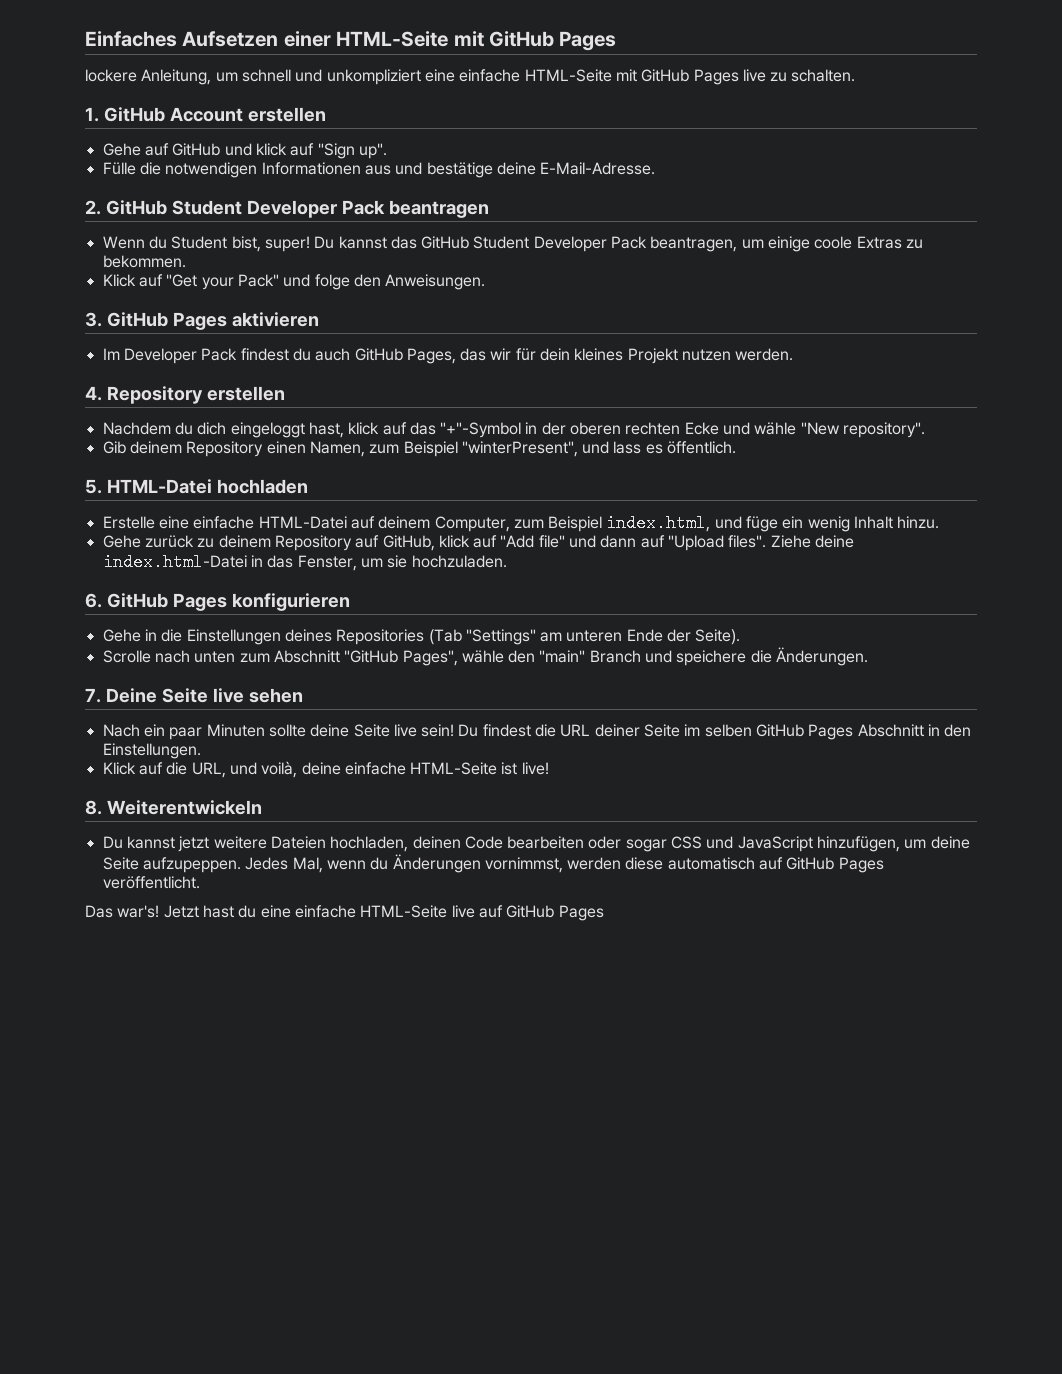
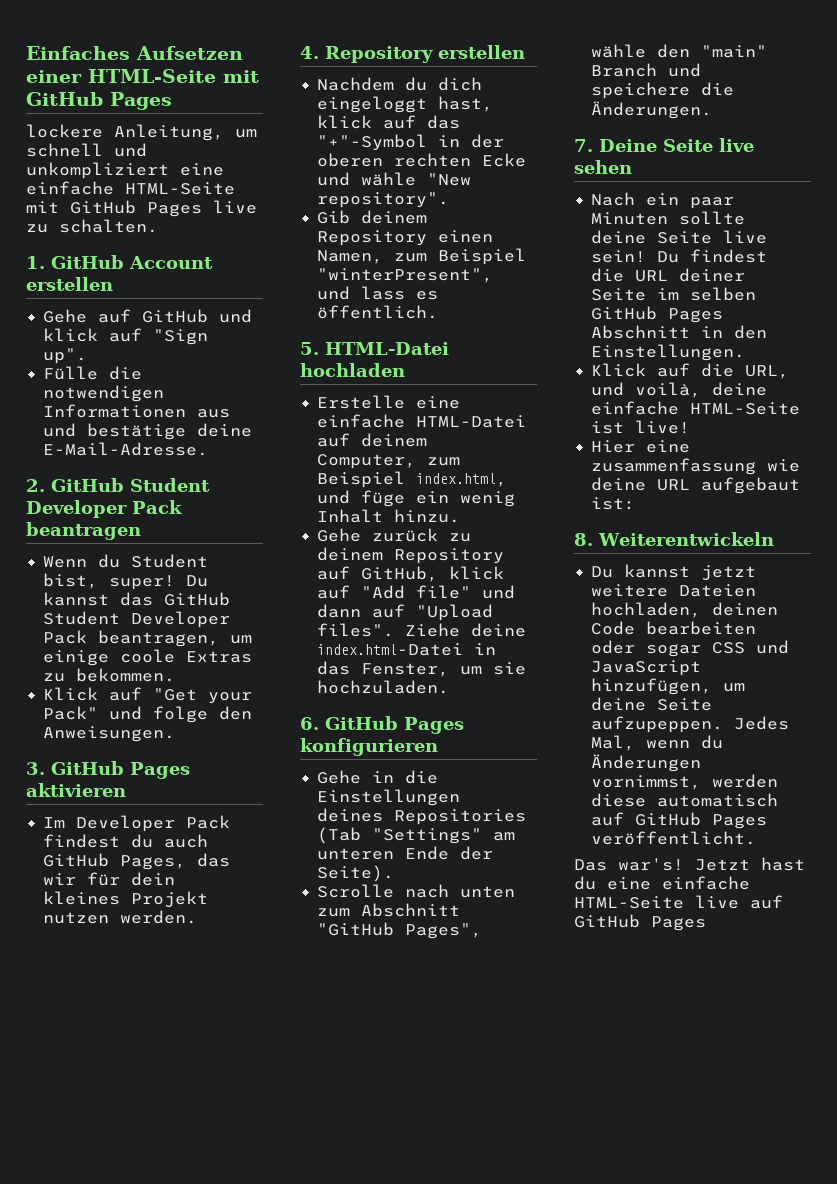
+ Hier eine zusammenfassung wie deine URL aufgebaut ist:

